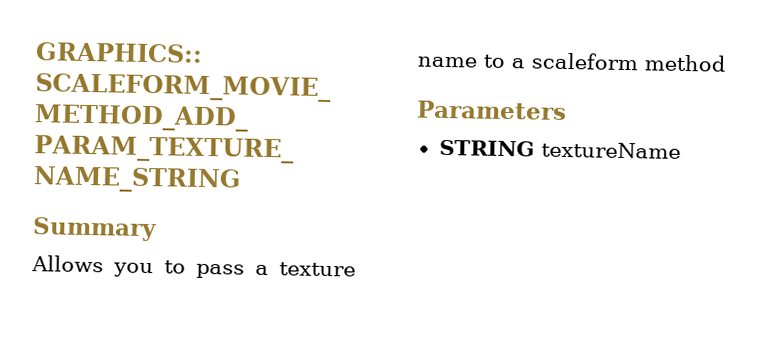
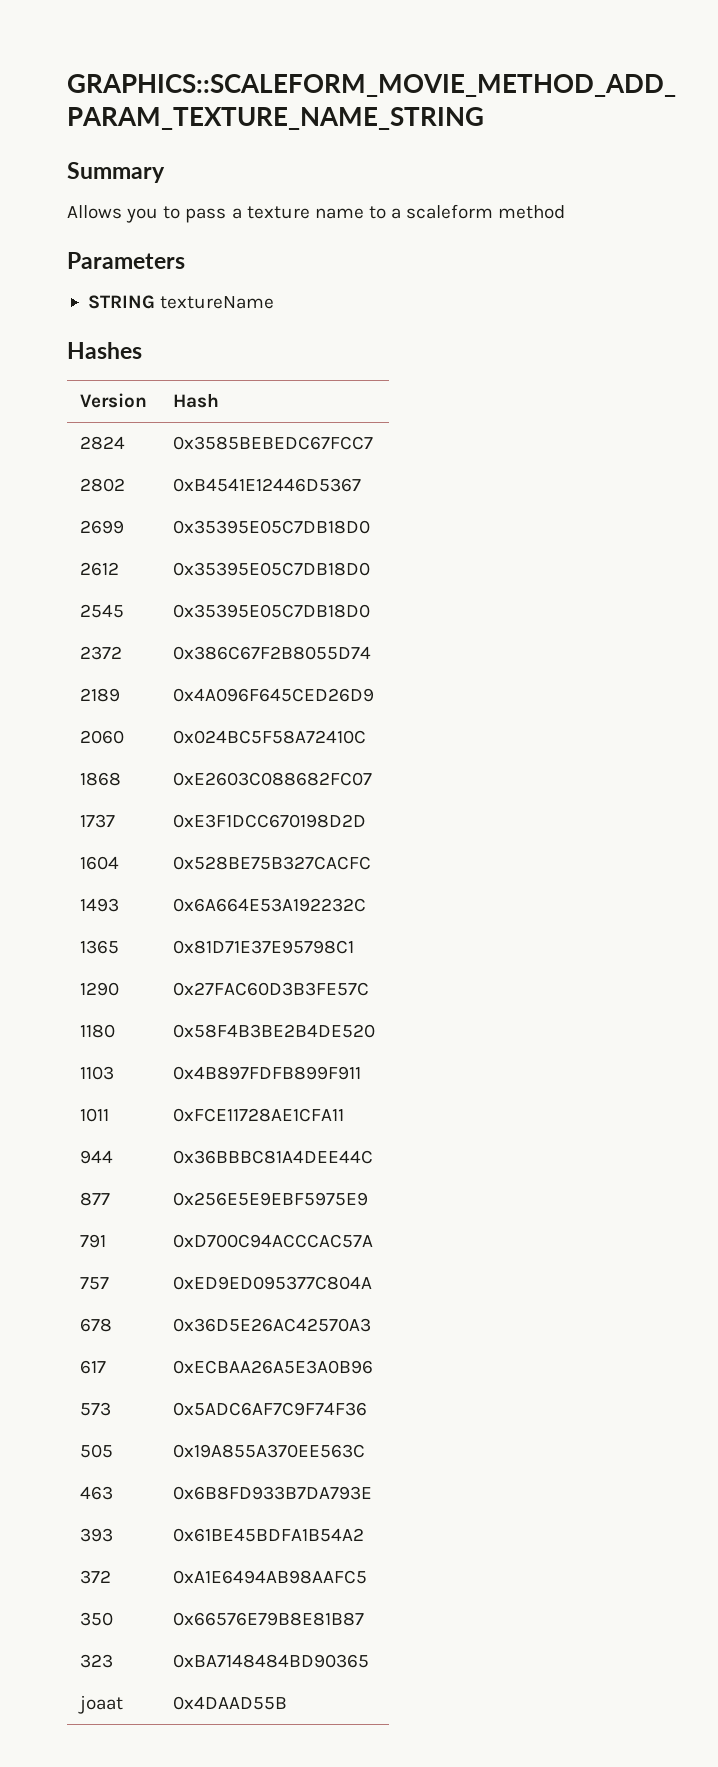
+ Hashes
+ Version | Hash
+ 2824 | 0x3585BEBEDC67FCC7
+ 2802 | 0xB4541E12446D5367
+ 2699 | 0x35395E05C7DB18D0
+ 2612 | 0x35395E05C7DB18D0
+ 2545 | 0x35395E05C7DB18D0
+ 2372 | 0x386C67F2B8055D74
+ 2189 | 0x4A096F645CED26D9
+ 2060 | 0x024BC5F58A72410C
+ 1868 | 0xE2603C088682FC07
+ 1737 | 0xE3F1DCC670198D2D
+ 1604 | 0x528BE75B327CACFC
+ 1493 | 0x6A664E53A192232C
+ 1365 | 0x81D71E37E95798C1
+ 1290 | 0x27FAC60D3B3FE57C
+ 1180 | 0x58F4B3BE2B4DE520
+ 1103 | 0x4B897FDFB899F911
+ 1011 | 0xFCE11728AE1CFA11
+ 944 | 0x36BBBC81A4DEE44C
+ 877 | 0x256E5E9EBF5975E9
+ 791 | 0xD700C94ACCCAC57A
+ 757 | 0xED9ED095377C804A
+ 678 | 0x36D5E26AC42570A3
+ 617 | 0xECBAA26A5E3A0B96
+ 573 | 0x5ADC6AF7C9F74F36
+ 505 | 0x19A855A370EE563C
+ 463 | 0x6B8FD933B7DA793E
+ 393 | 0x61BE45BDFA1B54A2
+ 372 | 0xA1E6494AB98AAFC5
+ 350 | 0x66576E79B8E81B87
+ 323 | 0xBA7148484BD90365
+ joaat | 0x4DAAD55B

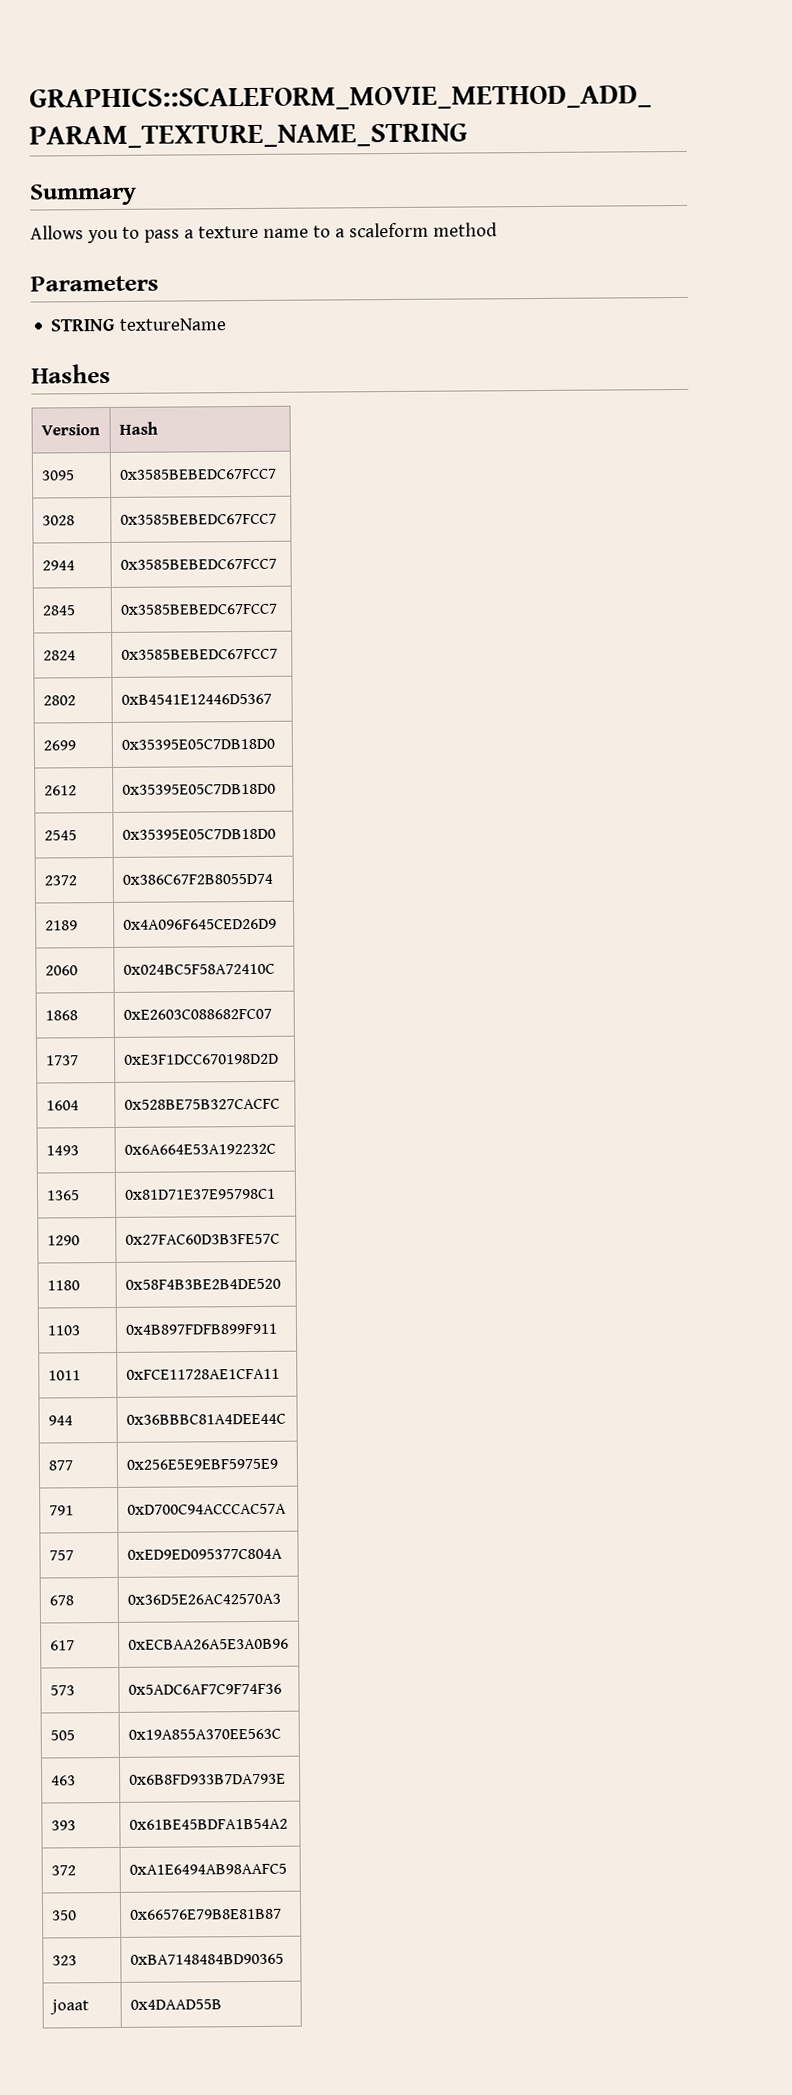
+ 3095 | 0x3585BEBEDC67FCC7
+ 3028 | 0x3585BEBEDC67FCC7
+ 2944 | 0x3585BEBEDC67FCC7
+ 2845 | 0x3585BEBEDC67FCC7

